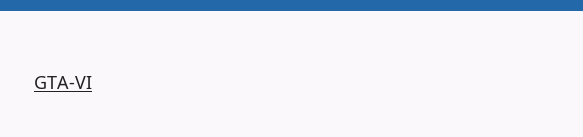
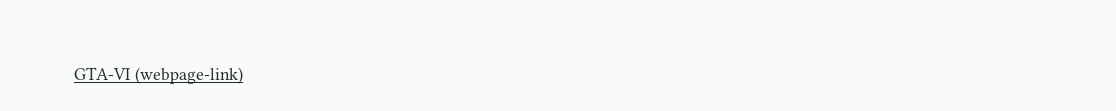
- GTA-VI
+ GTA-VI (webpage-link)

